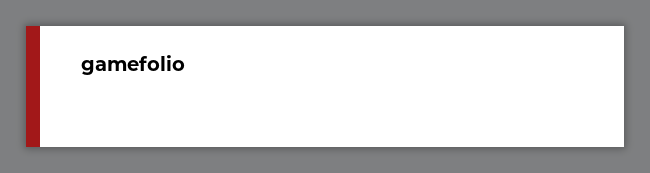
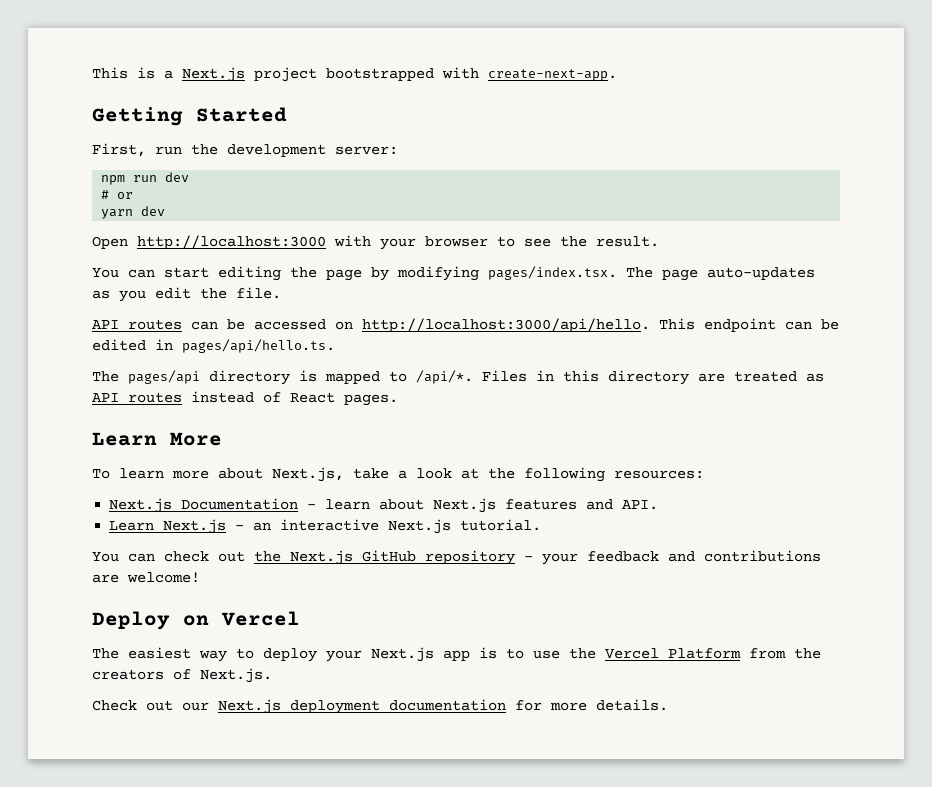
- gamefolio
+ This is a Next.js project bootstrapped with create-next-app.
+ Getting Started
+ First, run the development server:
+ npm run dev
+ # or
+ yarn dev
+ Open http://localhost:3000 with your browser to see the result.
+ You can start editing the page by modifying pages/index.tsx. The page auto-updates as you edit the file.
+ API routes can be accessed on http://localhost:3000/api/hello. This endpoint can be edited in pages/api/hello.ts.
+ The pages/api directory is mapped to /api/*. Files in this directory are treated as API routes instead of React pages.
+ Learn More
+ To learn more about Next.js, take a look at the following resources:
+ Next.js Documentation - learn about Next.js features and API.
+ Learn Next.js - an interactive Next.js tutorial.
+ You can check out the Next.js GitHub repository - your feedback and contributions are welcome!
+ Deploy on Vercel
+ The easiest way to deploy your Next.js app is to use the Vercel Platform from the creators of Next.js.
+ Check out our Next.js deployment documentation for more details.

